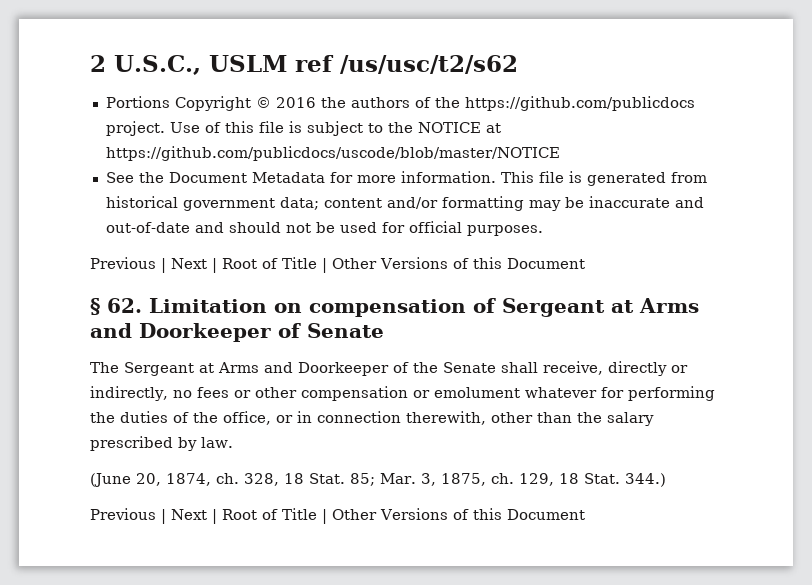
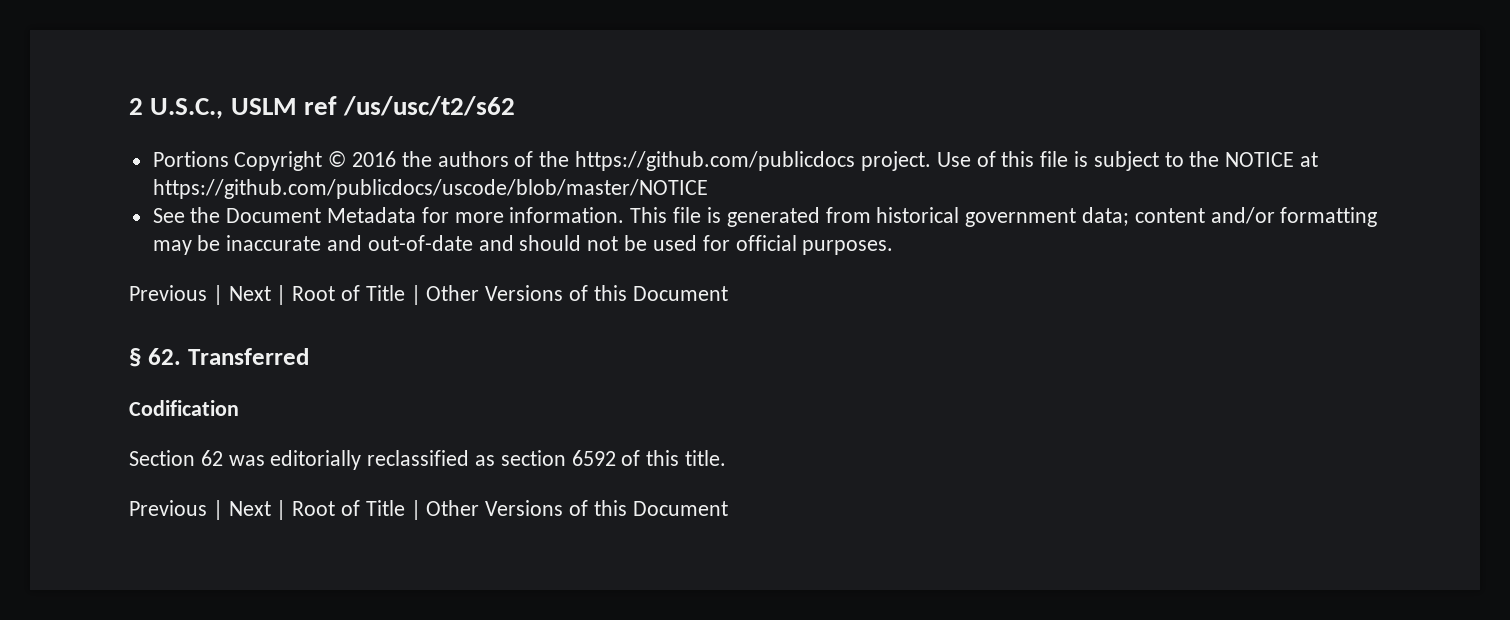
- § 62. Limitation on compensation of Sergeant at Arms and Doorkeeper of Senate
- The Sergeant at Arms and Doorkeeper of the Senate shall receive, directly or indirectly, no fees or other compensation or emolument whatever for performing the duties of the office, or in connection therewith, other than the salary prescribed by law.
- (June 20, 1874, ch. 328, 18 Stat. 85; Mar. 3, 1875, ch. 129, 18 Stat. 344.)
+ § 62. Transferred
+ Codification
+ Section 62 was editorially reclassified as section 6592 of this title.

